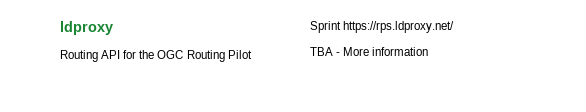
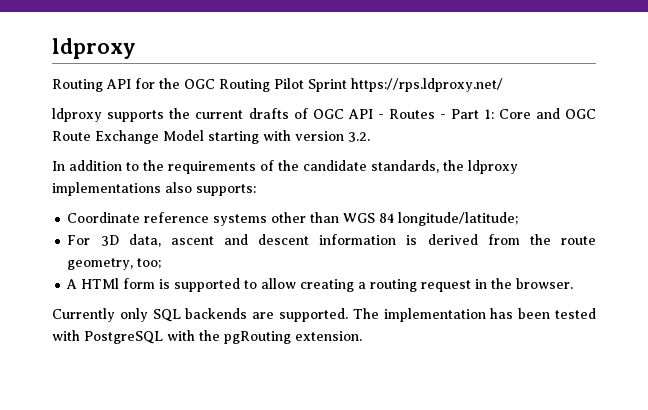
- TBA - More information
+ ldproxy supports the current drafts of OGC API - Routes - Part 1: Core and OGC Route Exchange Model starting with version 3.2.
+ In addition to the requirements of the candidate standards, the ldproxy implementations also supports:
+ Coordinate reference systems other than WGS 84 longitude/latitude;
+ For 3D data, ascent and descent information is derived from the route geometry, too;
+ A HTMl form is supported to allow creating a routing request in the browser.
+ Currently only SQL backends are supported. The implementation has been tested with PostgreSQL with the pgRouting extension.

